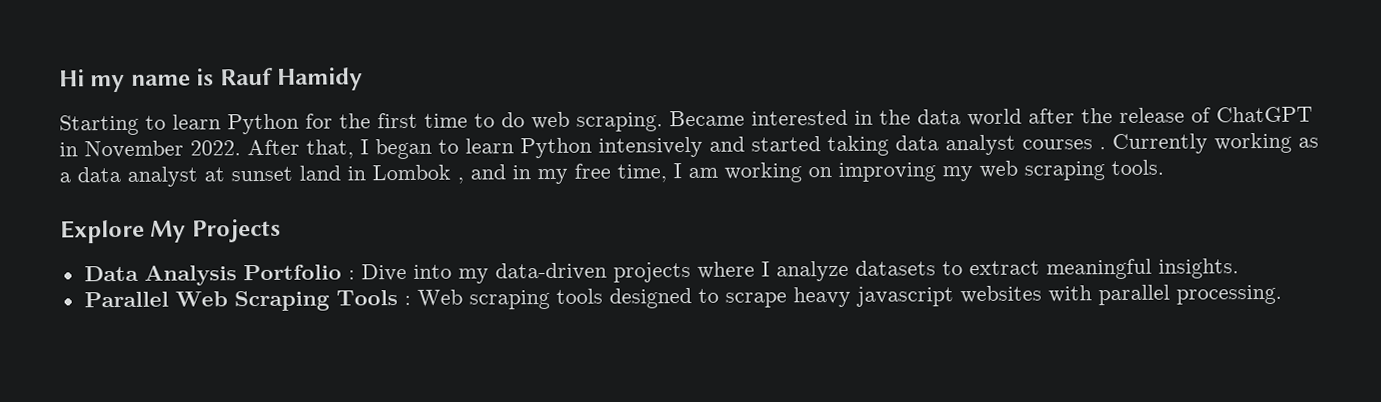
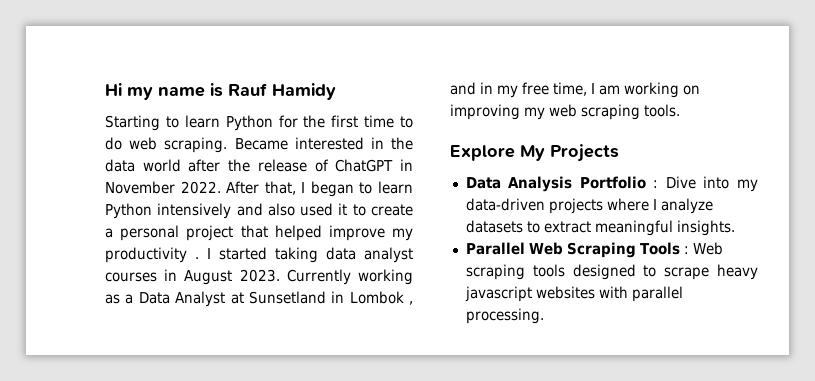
- After that, I began to learn Python intensively and started taking data analyst courses .
+ After that, I began to learn Python intensively and also used it to create a personal project that helped improve my productivity . I started taking data analyst courses in August 2023.
- Currently working as a data analyst at sunset land in Lombok , and in my free time, I am working on improving my web scraping tools.
+ Currently working as a Data Analyst at Sunsetland in Lombok , and in my free time, I am working on improving my web scraping tools.

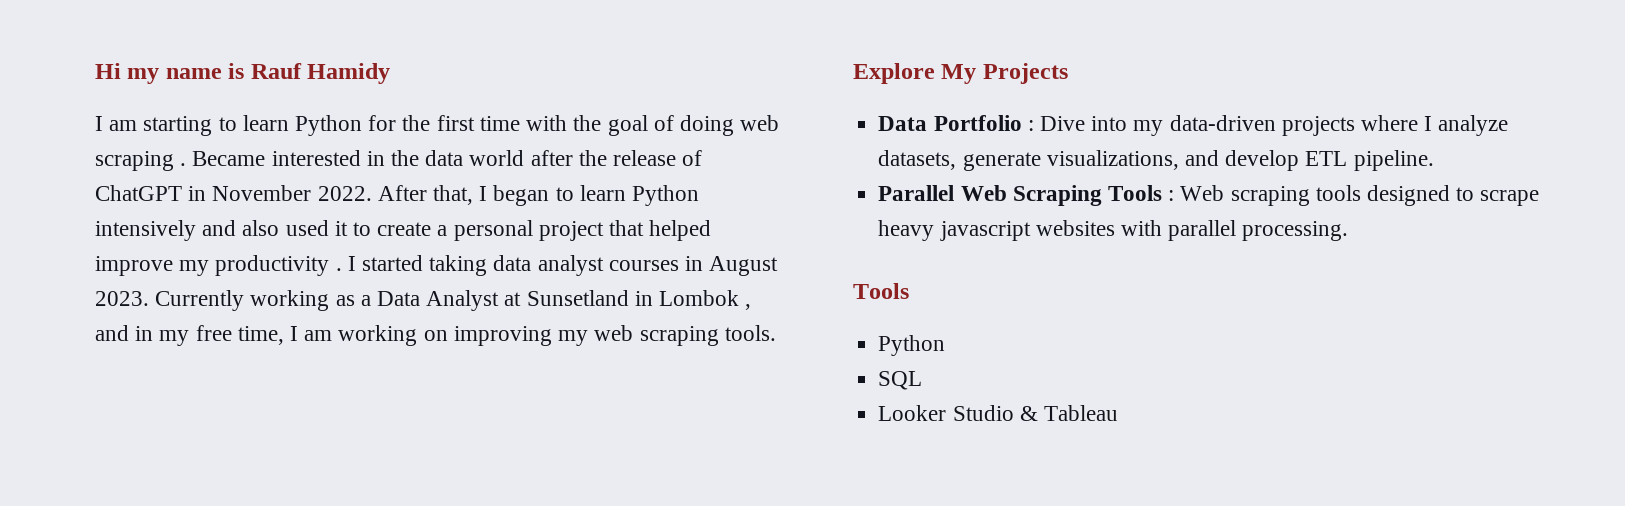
- Starting to learn Python for the first time to do web scraping.
+ I am starting to learn Python for the first time with the goal of doing web scraping .
- Data Analysis Portfolio : Dive into my data-driven projects where I analyze datasets to extract meaningful insights.
+ Data Portfolio : Dive into my data-driven projects where I analyze datasets, generate visualizations, and develop ETL pipeline.
  Parallel Web Scraping Tools : Web scraping tools designed to scrape heavy javascript websites with parallel processing.
+ Tools
+ Python
+ SQL
+ Looker Studio & Tableau

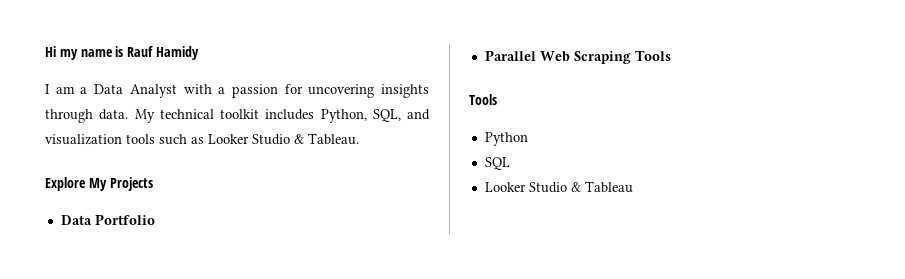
- I am starting to learn Python for the first time with the goal of doing web scraping . Became interested in the data world after the release of ChatGPT in November 2022. After that, I began to learn Python intensively and also used it to create a personal project that helped improve my productivity . I started taking data analyst courses in August 2023. Currently working as a Data Analyst at Sunsetland in Lombok , and in my free time, I am working on improving my web scraping tools.
+ I am a Data Analyst with a passion for uncovering insights through data. My technical toolkit includes Python, SQL, and visualization tools such as Looker Studio & Tableau.
- Data Portfolio : Dive into my data-driven projects where I analyze datasets, generate visualizations, and develop ETL pipeline.
- Parallel Web Scraping Tools : Web scraping tools designed to scrape heavy javascript websites with parallel processing.
+ Data Portfolio
+ Parallel Web Scraping Tools

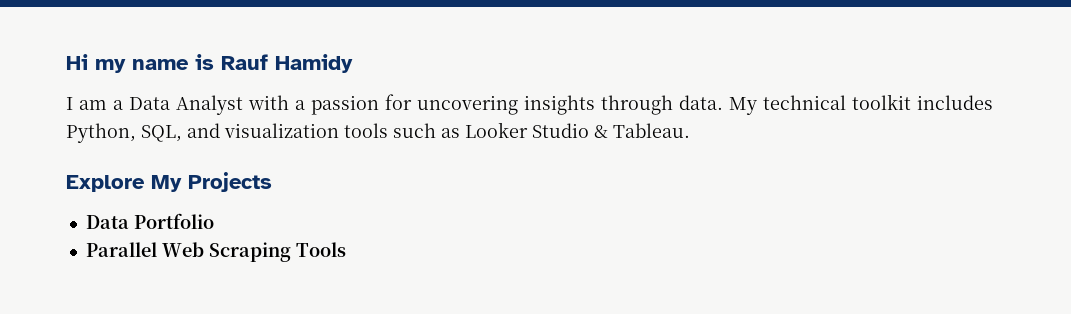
  Parallel Web Scraping Tools
- Tools
- Python
- SQL
- Looker Studio & Tableau

